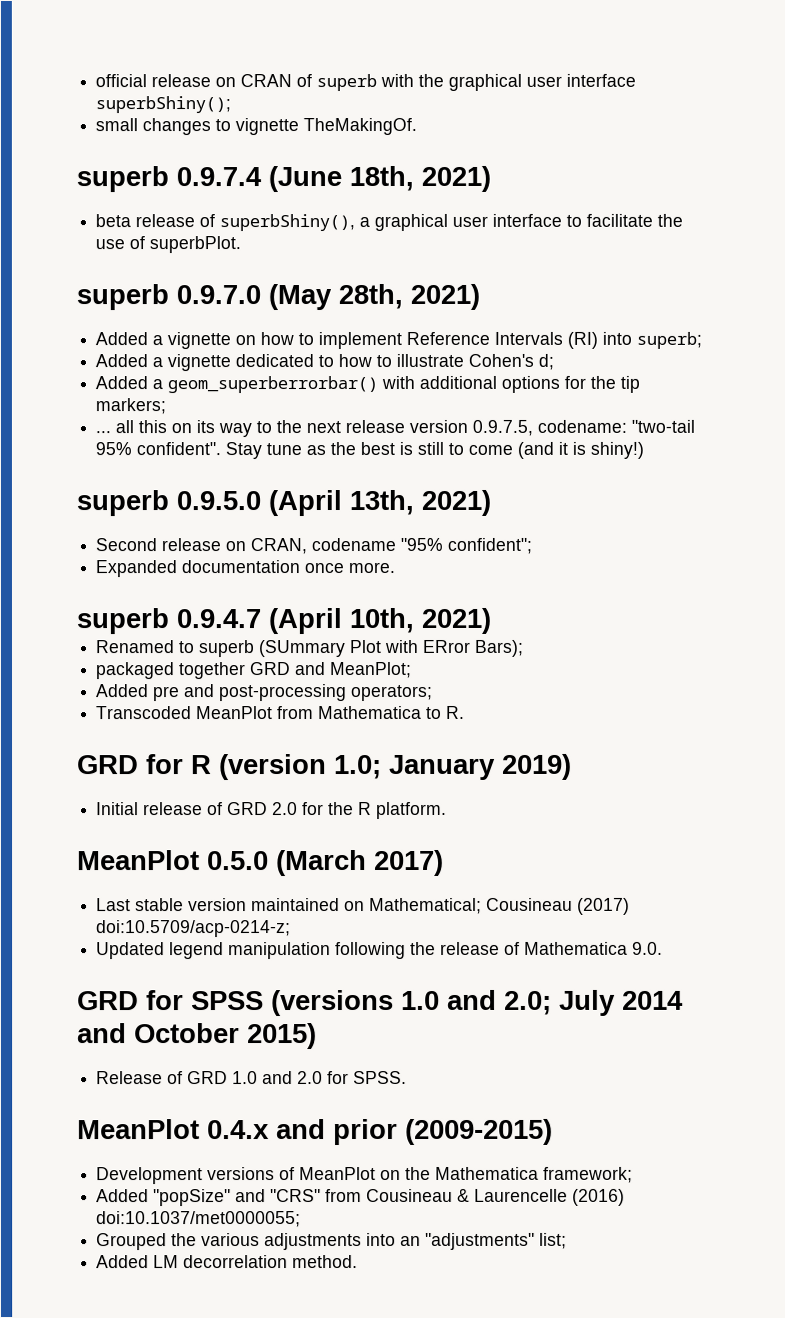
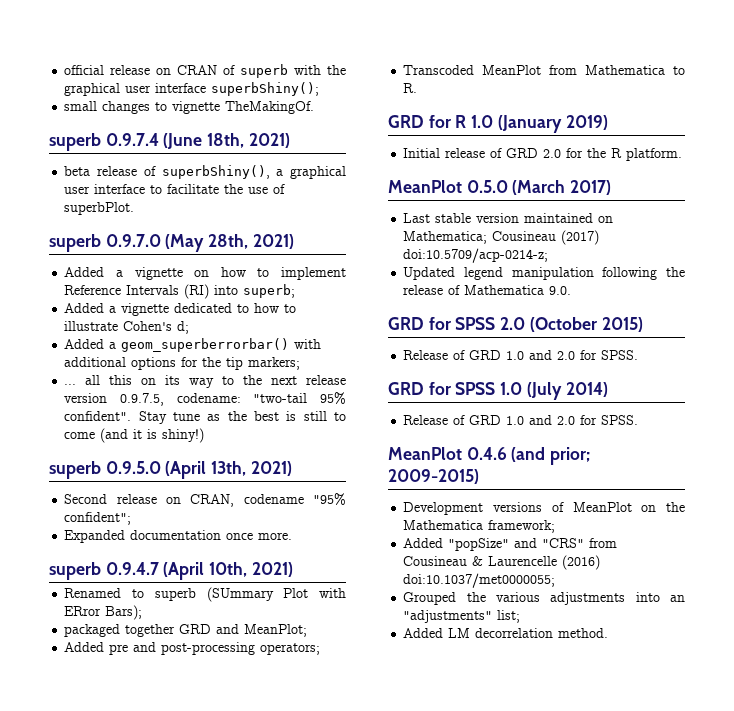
- GRD for R (version 1.0; January 2019)
+ GRD for R 1.0 (January 2019)
- Last stable version maintained on Mathematical; Cousineau (2017) doi:10.5709/acp-0214-z;
+ Last stable version maintained on Mathematica; Cousineau (2017) doi:10.5709/acp-0214-z;
- GRD for SPSS (versions 1.0 and 2.0; July 2014 and October 2015)
+ GRD for SPSS 2.0 (October 2015)
- MeanPlot 0.4.x and prior (2009-2015)
+ GRD for SPSS 1.0 (July 2014)
+ Release of GRD 1.0 and 2.0 for SPSS.
+ MeanPlot 0.4.6 (and prior; 2009-2015)

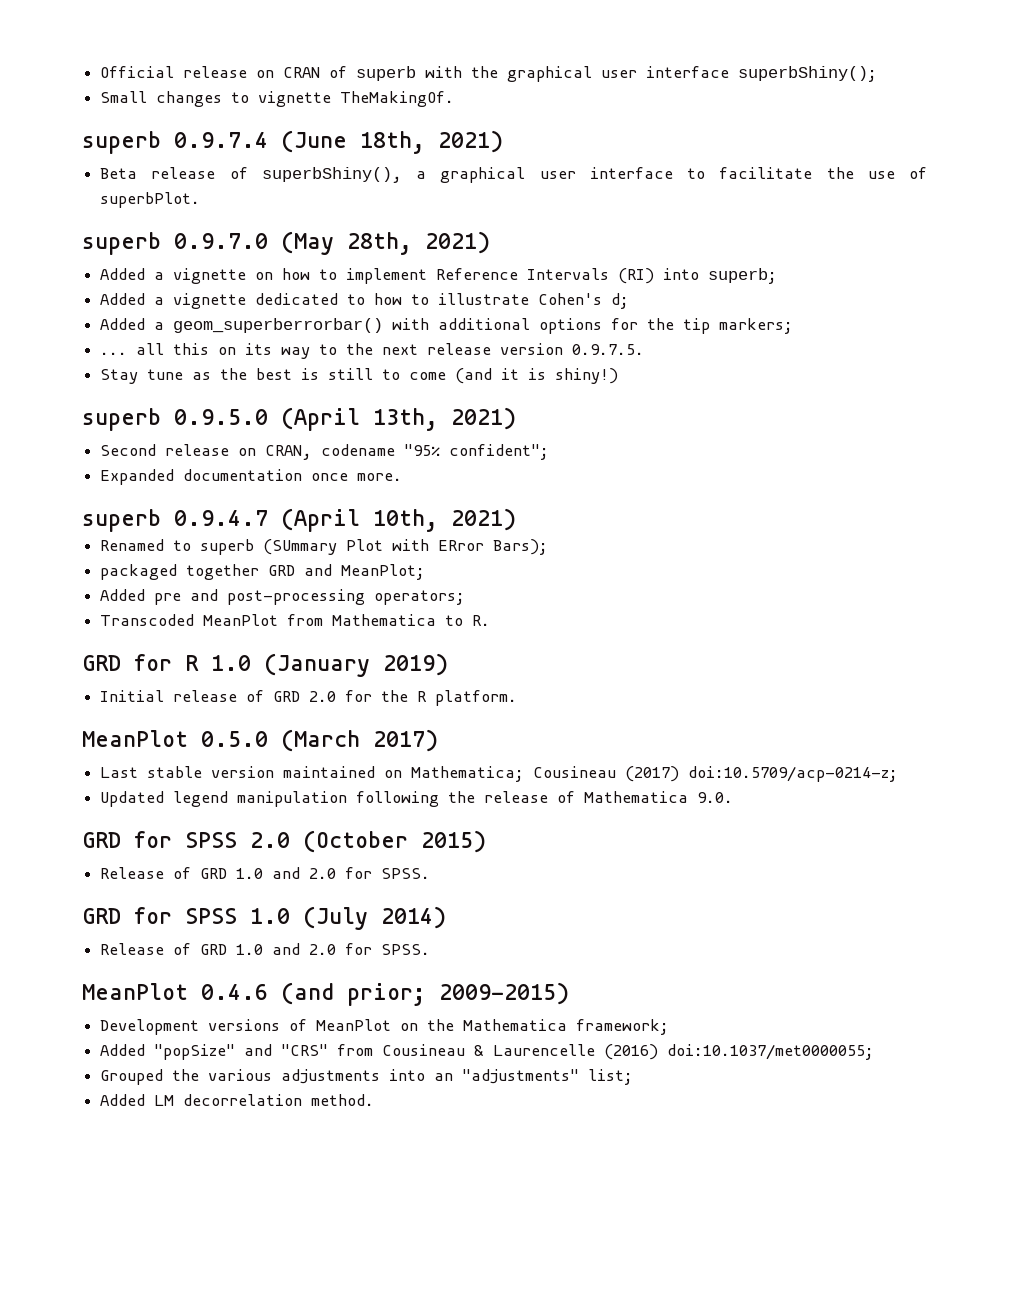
- official release on CRAN of superb with the graphical user interface superbShiny();
+ Official release on CRAN of superb with the graphical user interface superbShiny();
- small changes to vignette TheMakingOf.
+ Small changes to vignette TheMakingOf.
- beta release of superbShiny(), a graphical user interface to facilitate the use of superbPlot.
+ Beta release of superbShiny(), a graphical user interface to facilitate the use of superbPlot.
- ... all this on its way to the next release version 0.9.7.5, codename: "two-tail 95% confident". Stay tune as the best is still to come (and it is shiny!)
+ ... all this on its way to the next release version 0.9.7.5.
+ Stay tune as the best is still to come (and it is shiny!)

